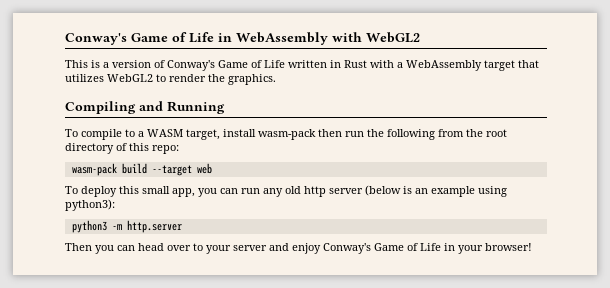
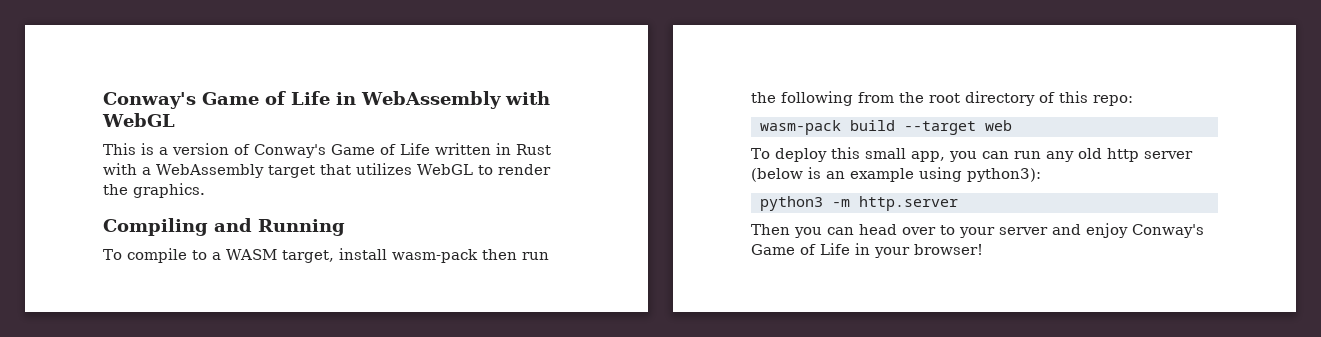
- Conway's Game of Life in WebAssembly with WebGL2
+ Conway's Game of Life in WebAssembly with WebGL
- This is a version of Conway's Game of Life written in Rust with a WebAssembly target that utilizes WebGL2 to render the graphics.
+ This is a version of Conway's Game of Life written in Rust with a WebAssembly target that utilizes WebGL to render the graphics.

